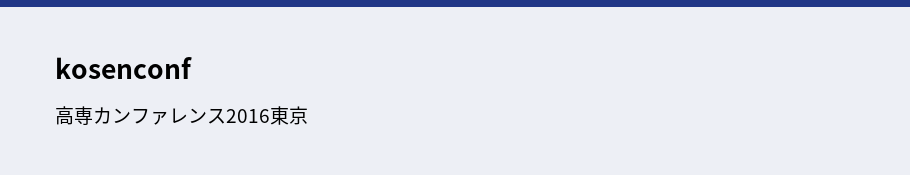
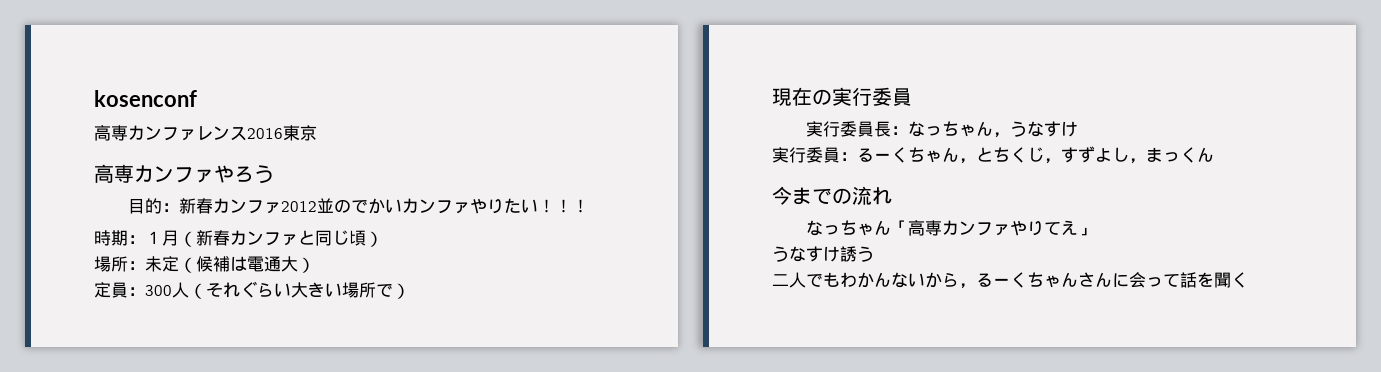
+ 高専カンファやろう
+ 目的：新春カンファ2012並のでかいカンファやりたい！！！
+ 時期：１月（新春カンファと同じ頃）
+ 場所：未定（候補は電通大）
+ 定員：300人（それぐらい大きい場所で）
+ 現在の実行委員
+ 実行委員長：なっちゃん，うなすけ
+ 実行委員：るーくちゃん，とちくじ，すずよし，まっくん
+ 今までの流れ
+ なっちゃん「高専カンファやりてえ」
+ うなすけ誘う
+ 二人でもわかんないから，るーくちゃんさんに会って話を聞く

